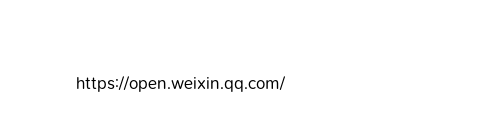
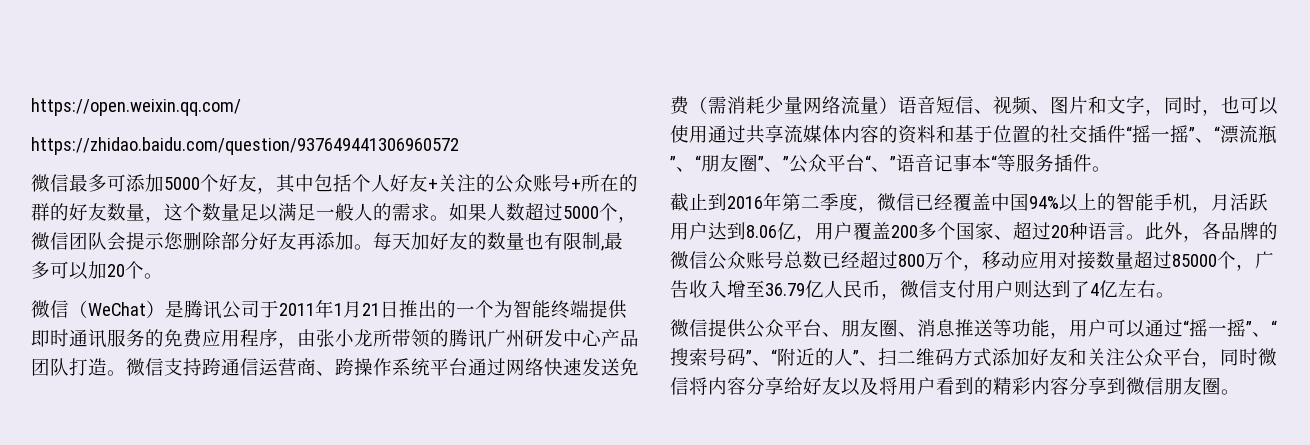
+ https://zhidao.baidu.com/question/937649441306960572
+ 微信最多可添加5000个好友，其中包括个人好友+关注的公众账号+所在的群的好友数量，这个数量足以满足一般人的需求。如果人数超过5000个，微信团队会提示您删除部分好友再添加。每天加好友的数量也有限制,最多可以加20个。
+ 微信（WeChat）是腾讯公司于2011年1月21日推出的一个为智能终端提供即时通讯服务的免费应用程序，由张小龙所带领的腾讯广州研发中心产品团队打造。微信支持跨通信运营商、跨操作系统平台通过网络快速发送免费（需消耗少量网络流量）语音短信、视频、图片和文字，同时，也可以使用通过共享流媒体内容的资料和基于位置的社交插件“摇一摇”、“漂流瓶”、“朋友圈”、”公众平台“、”语音记事本“等服务插件。
+ 截止到2016年第二季度，微信已经覆盖中国94%以上的智能手机，月活跃用户达到8.06亿，用户覆盖200多个国家、超过20种语言。此外，各品牌的微信公众账号总数已经超过800万个，移动应用对接数量超过85000个，广告收入增至36.79亿人民币，微信支付用户则达到了4亿左右。
+ 微信提供公众平台、朋友圈、消息推送等功能，用户可以通过“摇一摇”、“搜索号码”、“附近的人”、扫二维码方式添加好友和关注公众平台，同时微信将内容分享给好友以及将用户看到的精彩内容分享到微信朋友圈。

